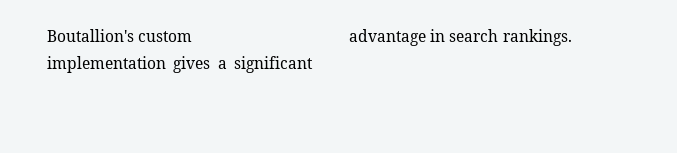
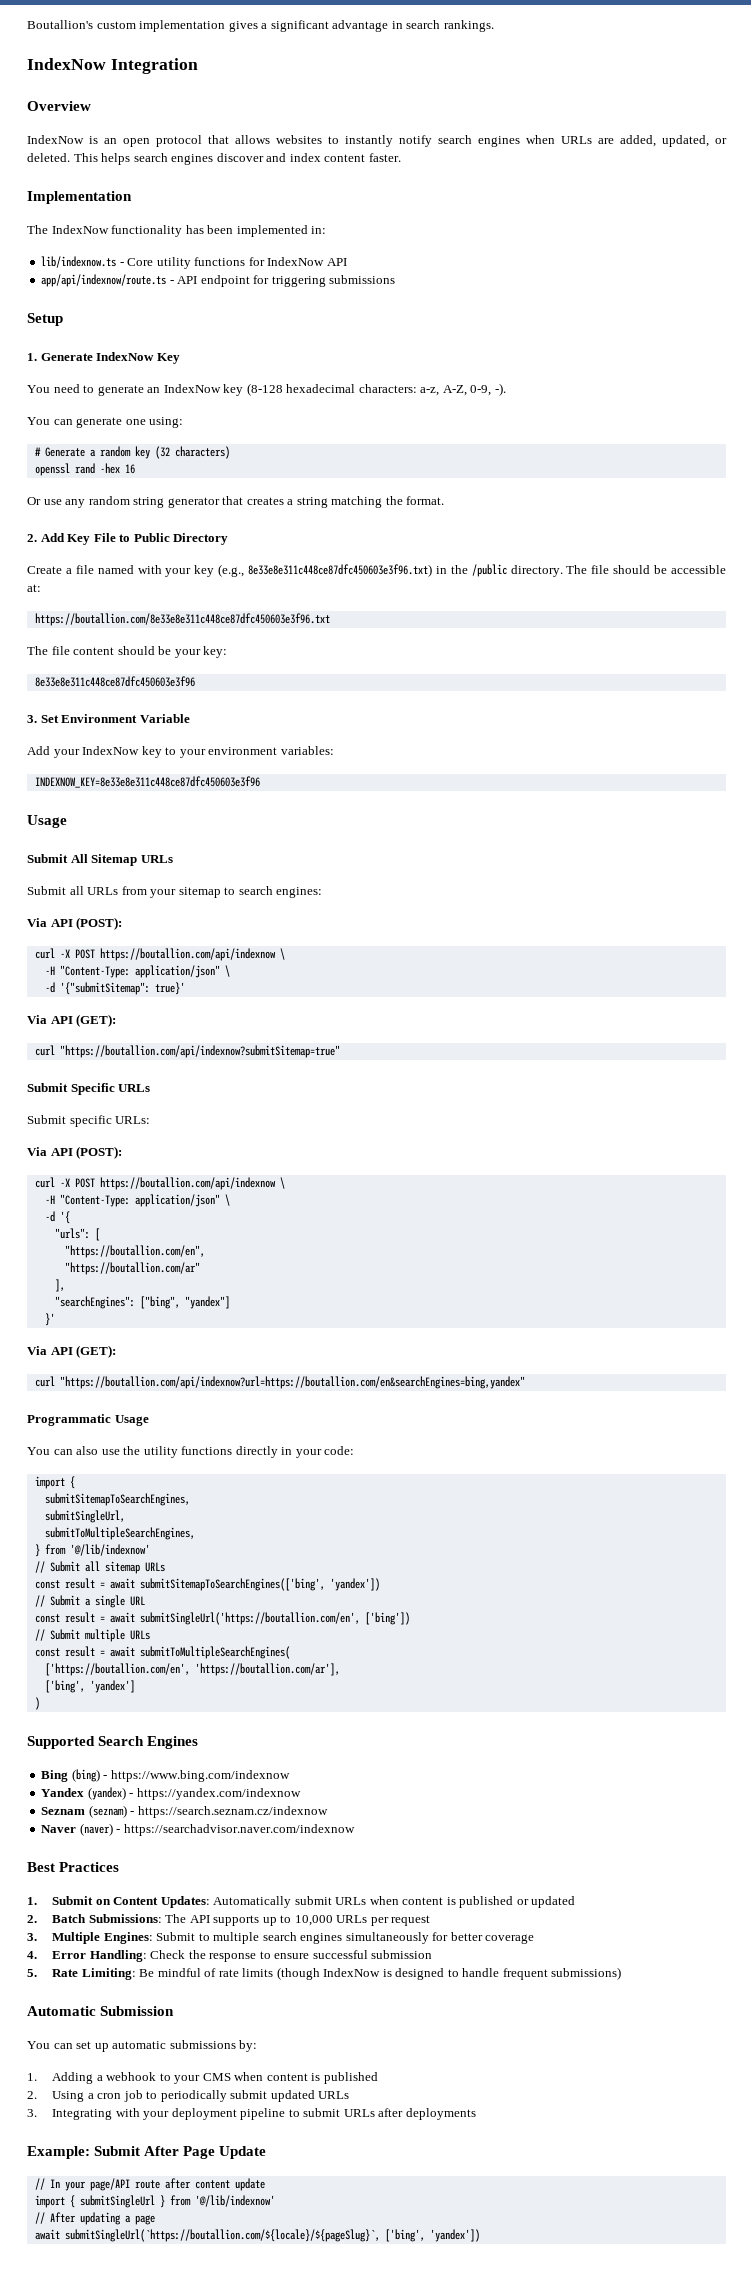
+ IndexNow Integration
+ Overview
+ IndexNow is an open protocol that allows websites to instantly notify search engines when URLs are added, updated, or deleted. This helps search engines discover and index content faster.
+ Implementation
+ The IndexNow functionality has been implemented in:
+ lib/indexnow.ts - Core utility functions for IndexNow API
+ app/api/indexnow/route.ts - API endpoint for triggering submissions
+ Setup
+ 1. Generate IndexNow Key
+ You need to generate an IndexNow key (8-128 hexadecimal characters: a-z, A-Z, 0-9, -).
+ You can generate one using:
+ # Generate a random key (32 characters)
+ openssl rand -hex 16
+ Or use any random string generator that creates a string matching the format.
+ 2. Add Key File to Public Directory
+ Create a file named with your key (e.g., 8e33e8e311c448ce87dfc450603e3f96.txt) in the /public directory. The file should be accessible at:
+ https://boutallion.com/8e33e8e311c448ce87dfc450603e3f96.txt
+ The file content should be your key:
+ 8e33e8e311c448ce87dfc450603e3f96
+ 3. Set Environment Variable
+ Add your IndexNow key to your environment variables:
+ INDEXNOW_KEY=8e33e8e311c448ce87dfc450603e3f96
+ Usage
+ Submit All Sitemap URLs
+ Submit all URLs from your sitemap to search engines:
+ Via API (POST):
+ curl -X POST https://boutallion.com/api/indexnow \
+ -H "Content-Type: application/json" \
+ -d '{"submitSitemap": true}'
+ Via API (GET):
+ curl "https://boutallion.com/api/indexnow?submitSitemap=true"
+ Submit Specific URLs
+ Submit specific URLs:
+ Via API (POST):
+ curl -X POST https://boutallion.com/api/indexnow \
+ -H "Content-Type: application/json" \
+ -d '{
+ "urls": [
+ "https://boutallion.com/en",
+ "https://boutallion.com/ar"
+ ],
+ "searchEngines": ["bing", "yandex"]
+ }'
+ Via API (GET):
+ curl "https://boutallion.com/api/indexnow?url=https://boutallion.com/en&searchEngines=bing,yandex"
+ Programmatic Usage
+ You can also use the utility functions directly in your code:
+ import {
+ submitSitemapToSearchEngines,
+ submitSingleUrl,
+ submitToMultipleSearchEngines,
+ } from '@/lib/indexnow'
+ // Submit all sitemap URLs
+ const result = await submitSitemapToSearchEngines(['bing', 'yandex'])
+ // Submit a single URL
+ const result = await submitSingleUrl('https://boutallion.com/en', ['bing'])
+ // Submit multiple URLs
+ const result = await submitToMultipleSearchEngines(
+ ['https://boutallion.com/en', 'https://boutallion.com/ar'],
+ ['bing', 'yandex']
+ )
+ Supported Search Engines
+ Bing (bing) - https://www.bing.com/indexnow
+ Yandex (yandex) - https://yandex.com/indexnow
+ Seznam (seznam) - https://search.seznam.cz/indexnow
+ Naver (naver) - https://searchadvisor.naver.com/indexnow
+ Best Practices
+ 1. Submit on Content Updates: Automatically submit URLs when content is published or updated
+ 2. Batch Submissions: The API supports up to 10,000 URLs per request
+ 3. Multiple Engines: Submit to multiple search engines simultaneously for better coverage
+ 4. Error Handling: Check the response to ensure successful submission
+ 5. Rate Limiting: Be mindful of rate limits (though IndexNow is designed to handle frequent submissions)
+ Automatic Submission
+ You can set up automatic submissions by:
+ 1. Adding a webhook to your CMS when content is published
+ 2. Using a cron job to periodically submit updated URLs
+ 3. Integrating with your deployment pipeline to submit URLs after deployments
+ Example: Submit After Page Update
+ // In your page/API route after content update
+ import { submitSingleUrl } from '@/lib/indexnow'
+ // After updating a page
+ await submitSingleUrl(`https://boutallion.com/${locale}/${pageSlug}`, ['bing', 'yandex'])

